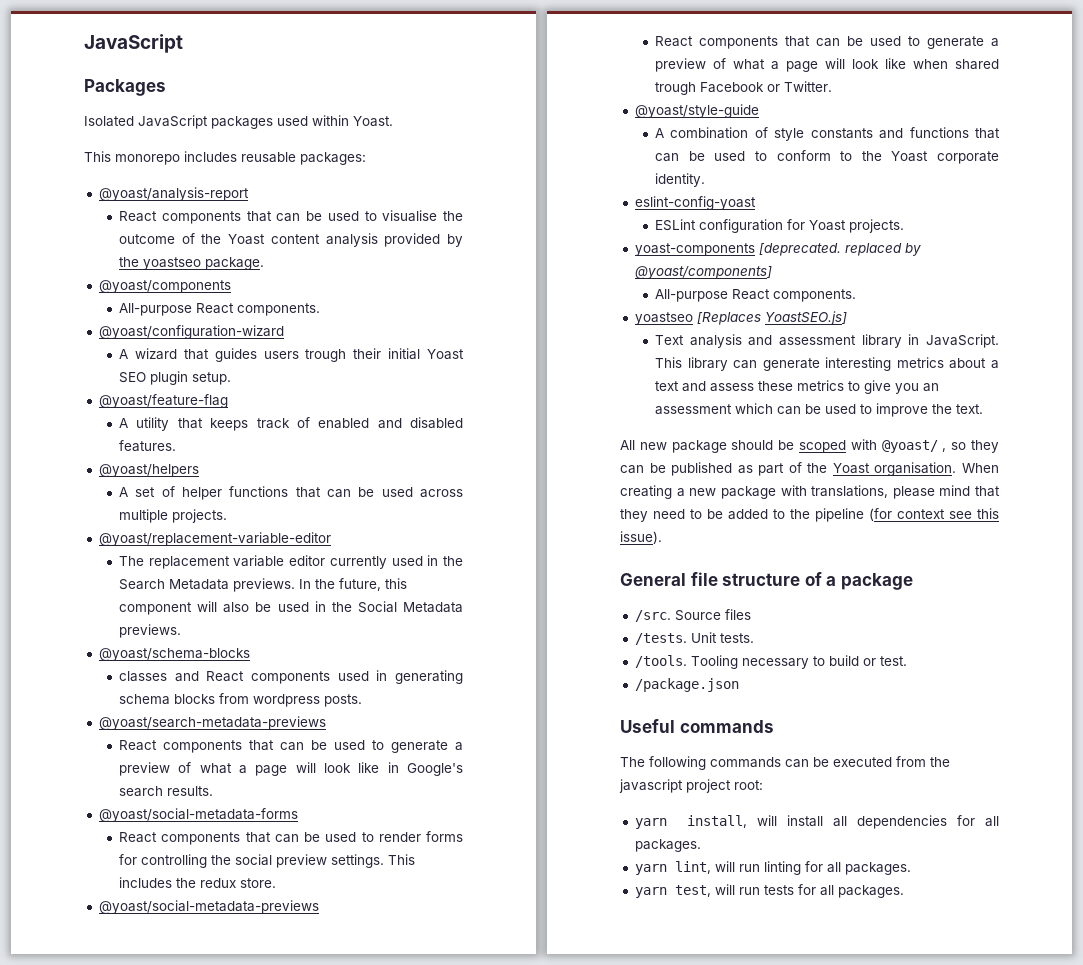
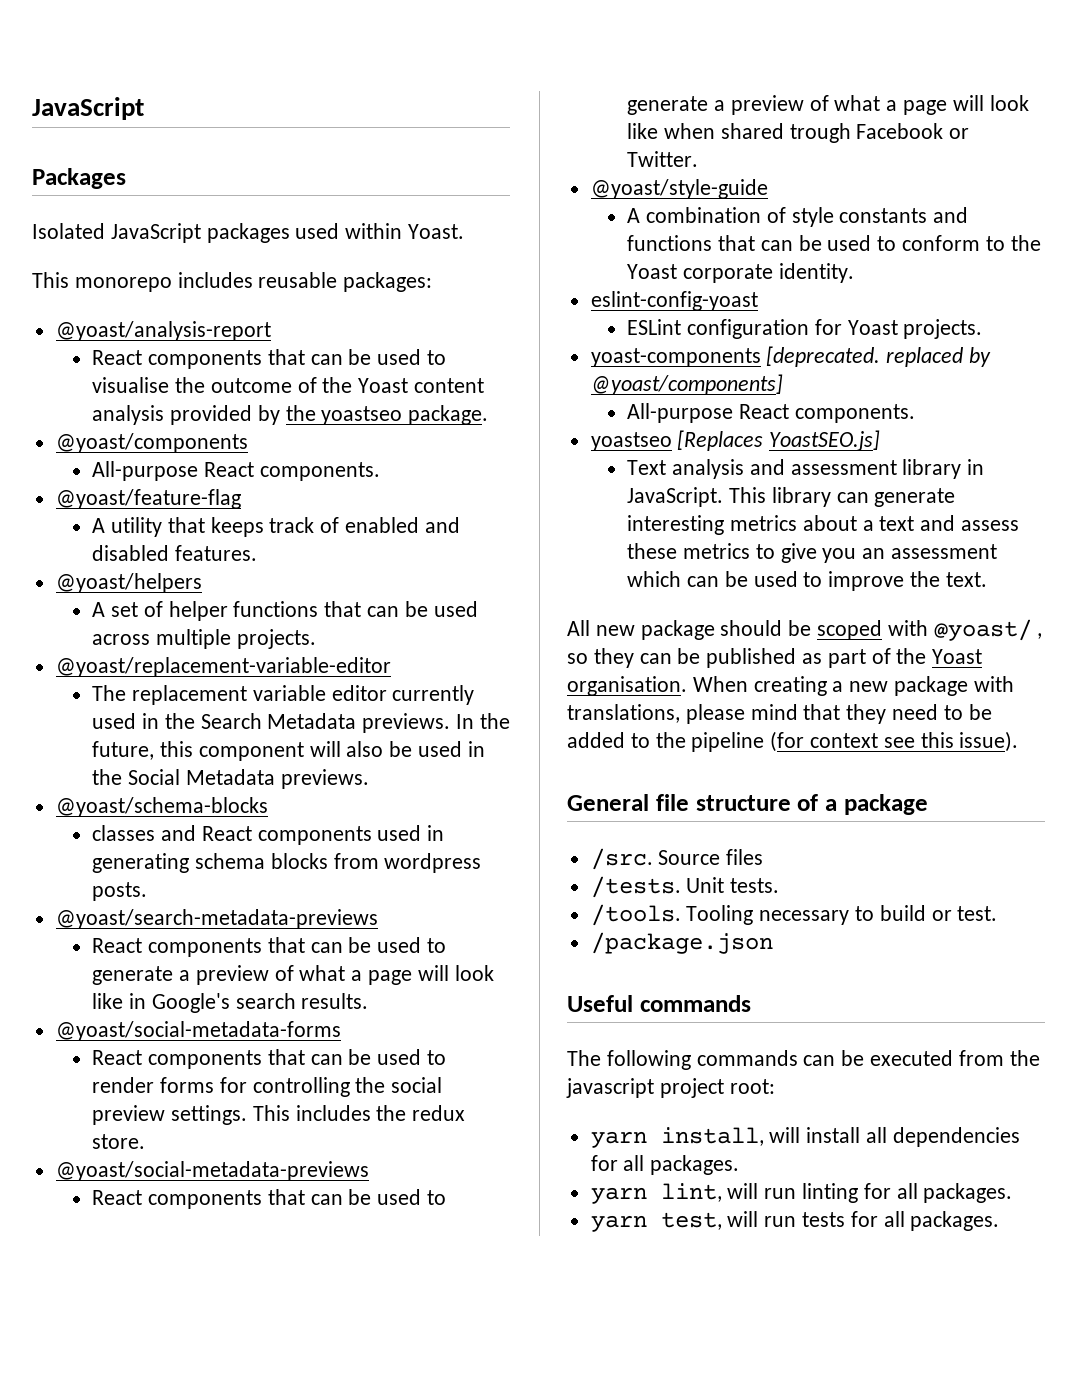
- @yoast/configuration-wizard
- A wizard that guides users trough their initial Yoast SEO plugin setup.

